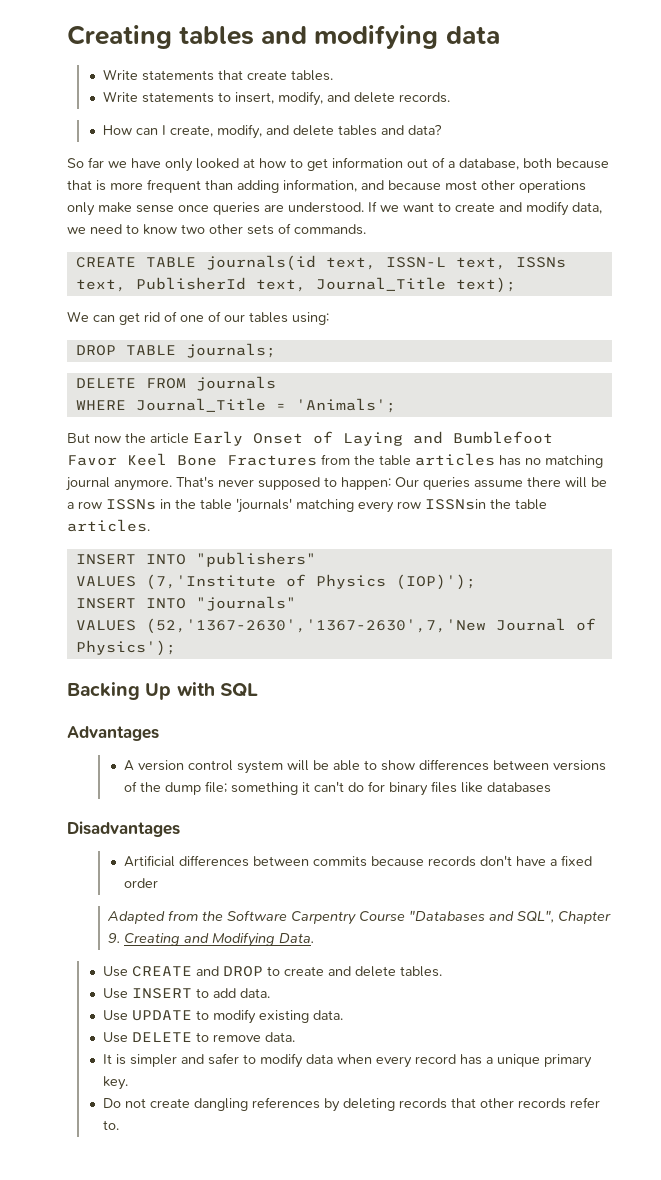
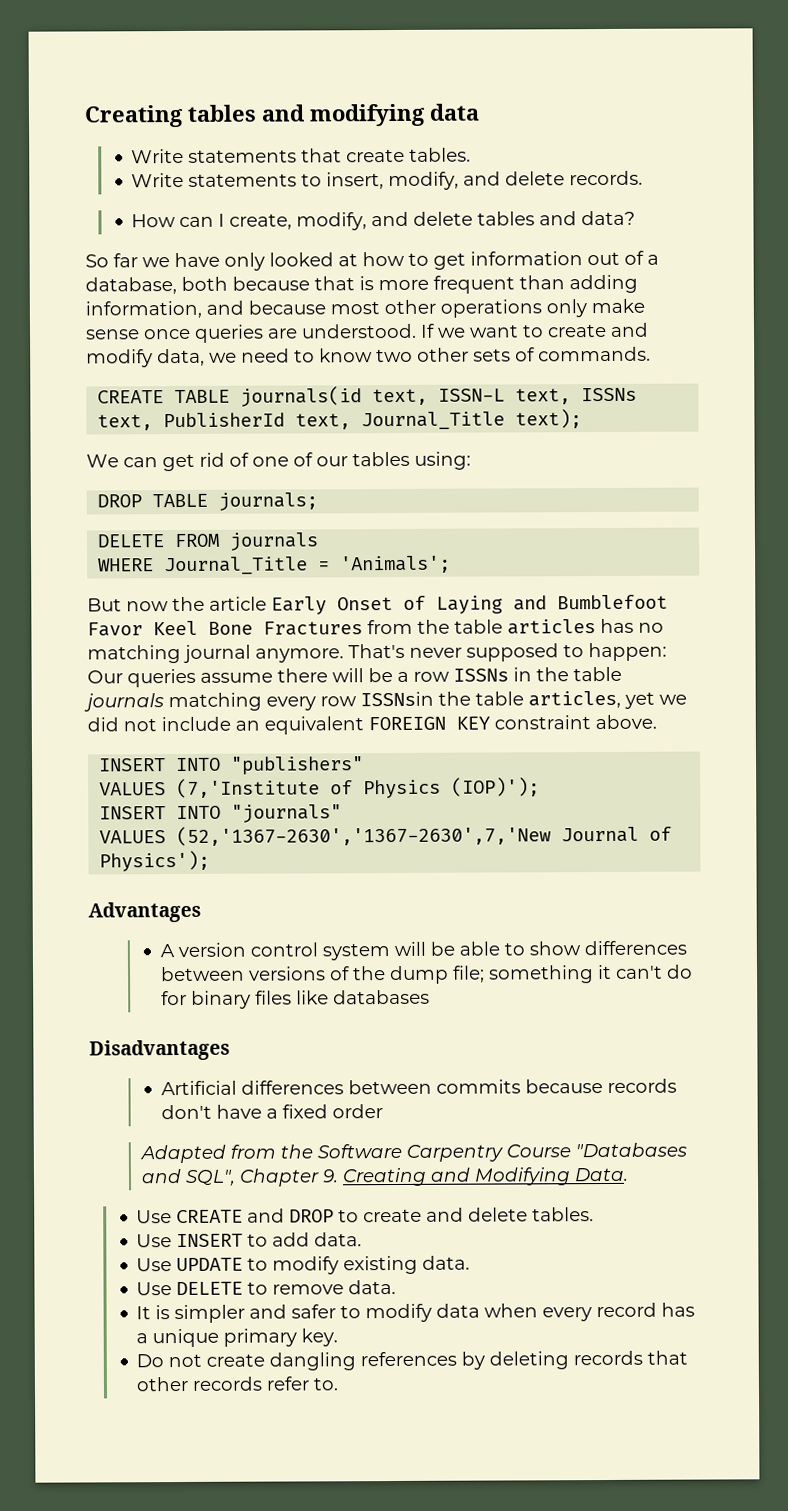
- That's never supposed to happen: Our queries assume there will be a row ISSNs in the table 'journals' matching every row ISSNsin the table articles.
+ That's never supposed to happen: Our queries assume there will be a row ISSNs in the table journals matching every row ISSNsin the table articles, yet we did not include an equivalent FOREIGN KEY constraint above.
- Backing Up with SQL

